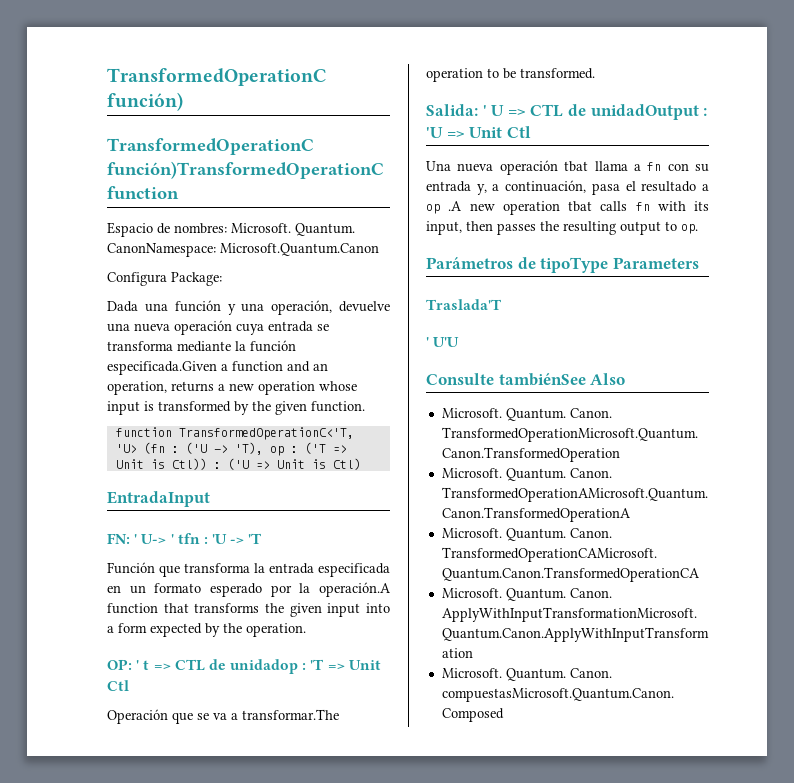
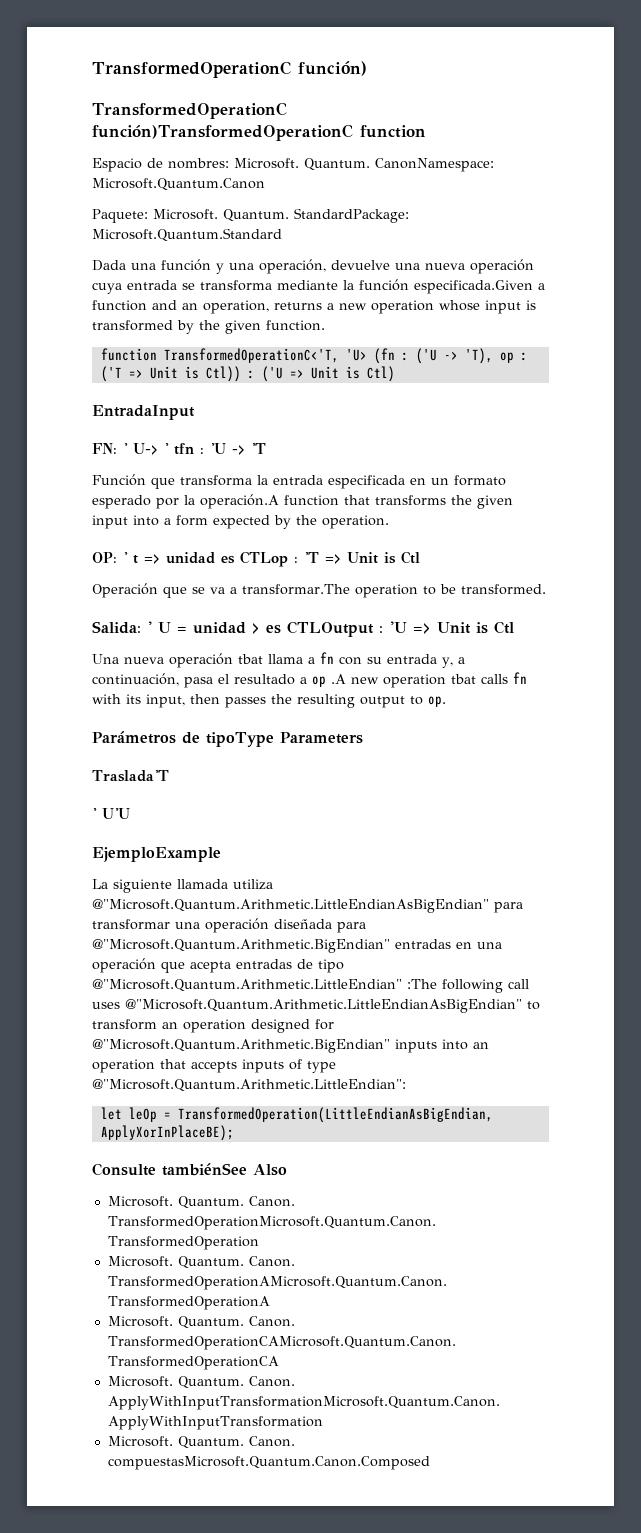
- Configura Package:
+ Paquete: Microsoft. Quantum. StandardPackage: Microsoft.Quantum.Standard
- OP: ' t => CTL de unidadop : 'T => Unit Ctl
+ OP: ' t => unidad es CTLop : 'T => Unit is Ctl
- Salida: ' U => CTL de unidadOutput : 'U => Unit Ctl
+ Salida: ' U = unidad > es CTLOutput : 'U => Unit is Ctl
+ EjemploExample
+ La siguiente llamada utiliza @"Microsoft.Quantum.Arithmetic.LittleEndianAsBigEndian" para transformar una operación diseñada para @"Microsoft.Quantum.Arithmetic.BigEndian" entradas en una operación que acepta entradas de tipo @"Microsoft.Quantum.Arithmetic.LittleEndian" :The following call uses @"Microsoft.Quantum.Arithmetic.LittleEndianAsBigEndian" to transform an operation designed for @"Microsoft.Quantum.Arithmetic.BigEndian" inputs into an operation that accepts inputs of type @"Microsoft.Quantum.Arithmetic.LittleEndian":
+ let leOp = TransformedOperation(LittleEndianAsBigEndian, ApplyXorInPlaceBE);

